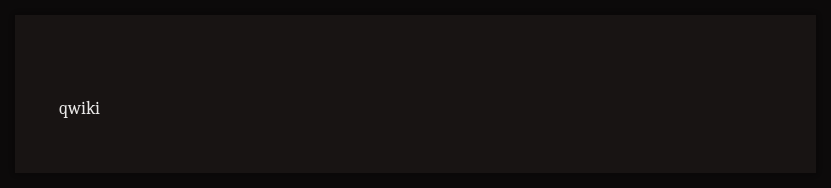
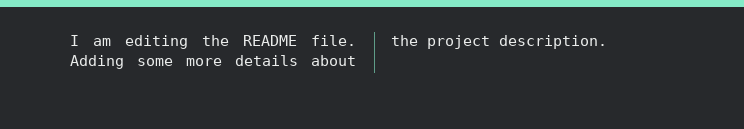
- qwiki
+ I am editing the README file. Adding some more details about the project description.

